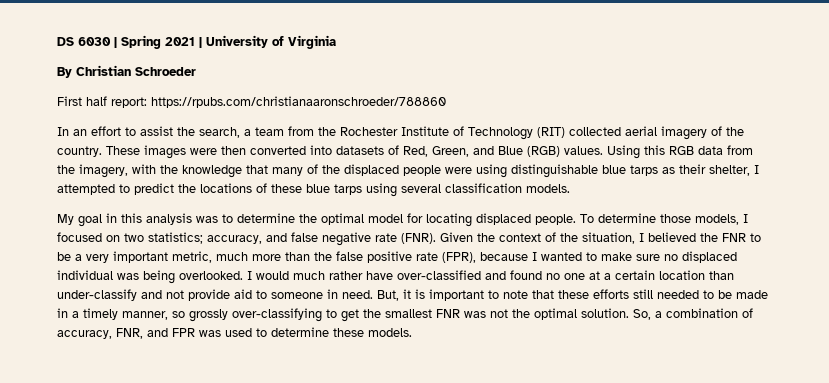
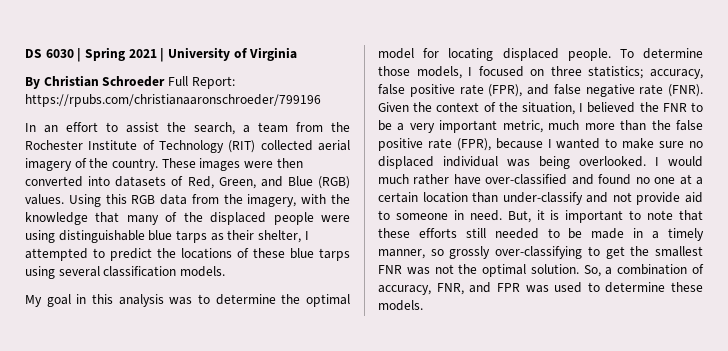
- By Christian Schroeder
- First half report: https://rpubs.com/christianaaronschroeder/788860
+ By Christian Schroeder Full Report: https://rpubs.com/christianaaronschroeder/799196
- To determine those models, I focused on two statistics; accuracy, and false negative rate (FNR).
+ To determine those models, I focused on three statistics; accuracy, false positive rate (FPR), and false negative rate (FNR).

